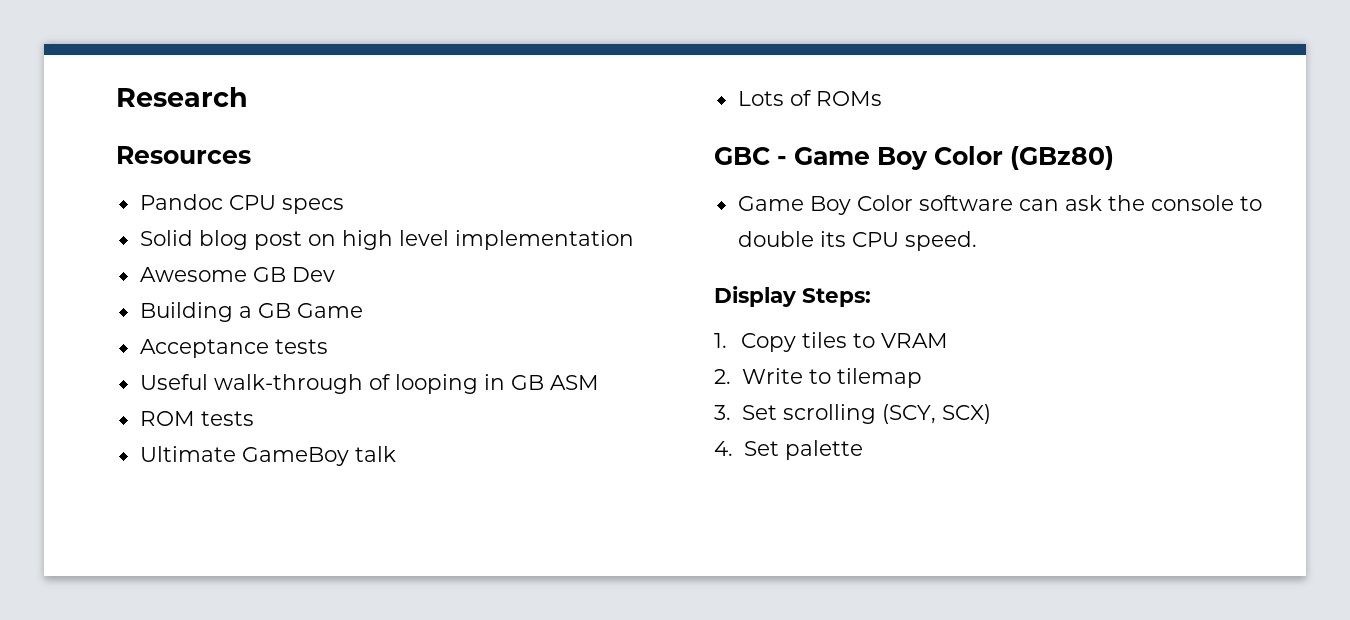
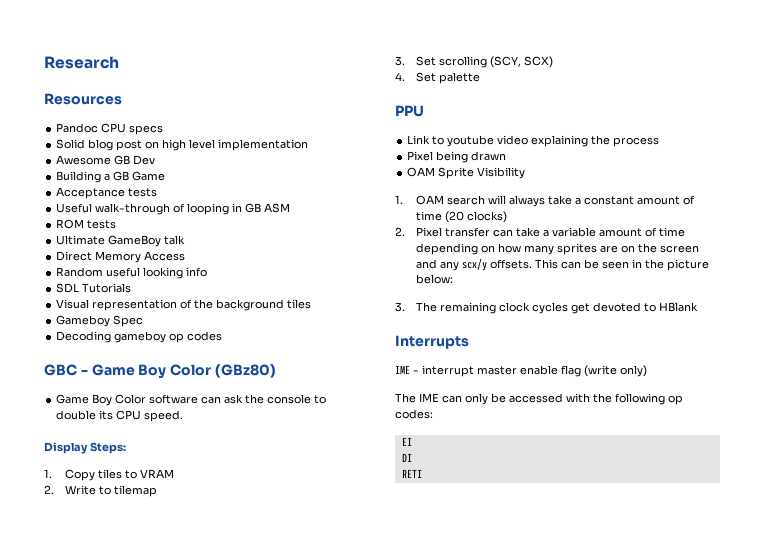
- Lots of ROMs
+ Direct Memory Access
+ Random useful looking info
+ SDL Tutorials
+ Visual representation of the background tiles
+ Gameboy Spec
+ Decoding gameboy op codes
+ PPU
+ Link to youtube video explaining the process
+ Pixel being drawn
+ OAM Sprite Visibility
+ 1. OAM search will always take a constant amount of time (20 clocks)
+ 2. Pixel transfer can take a variable amount of time depending on how many sprites are on the screen and any scx/y offsets. This can be seen in the picture below:
+ 3. The remaining clock cycles get devoted to HBlank
+ Interrupts
+ IME - interrupt master enable flag (write only)
+ The IME can only be accessed with the following op codes:
+ EI
+ DI
+ RETI

